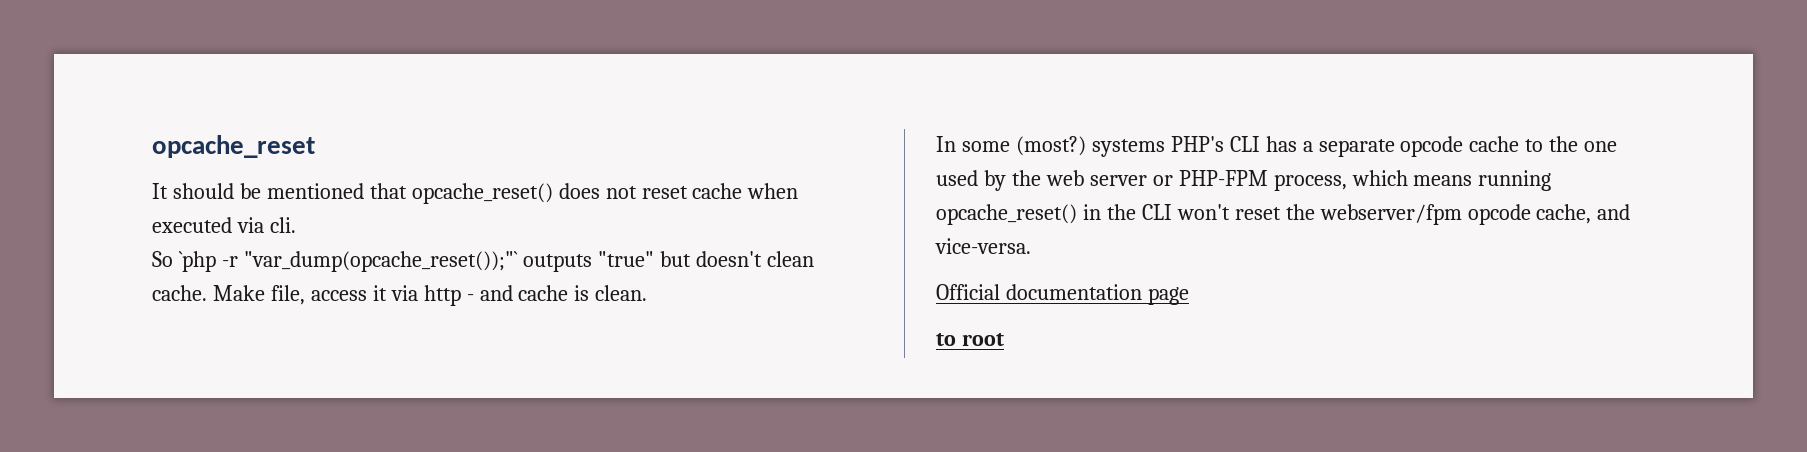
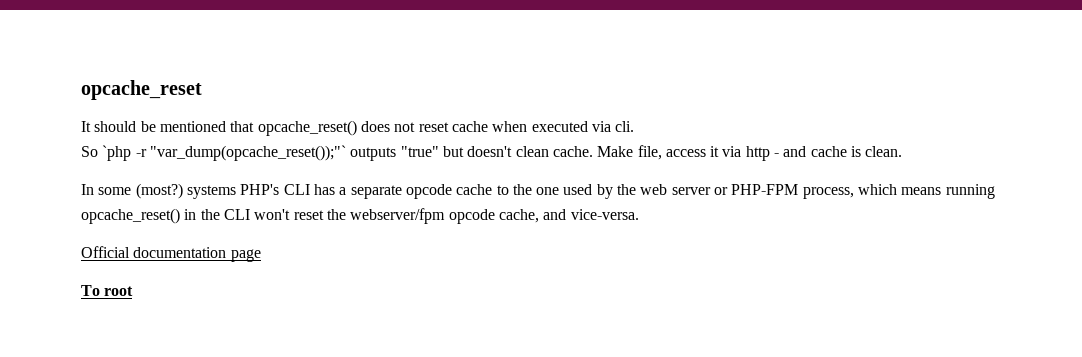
- to root
+ To root

